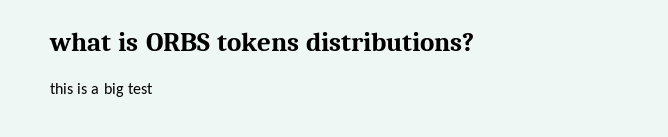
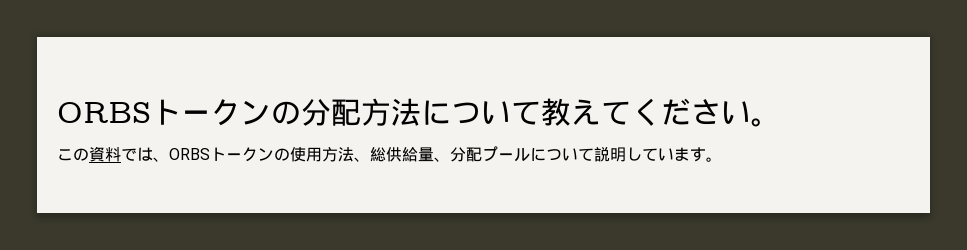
- what is ORBS tokens distributions?
- this is a big test
+ ORBSトークンの分配方法について教えてください。
+ この資料では、ORBSトークンの使用方法、総供給量、分配プールについて説明しています。

